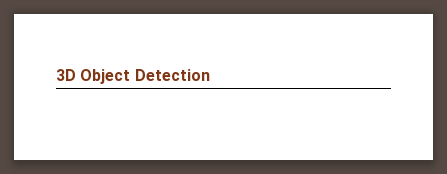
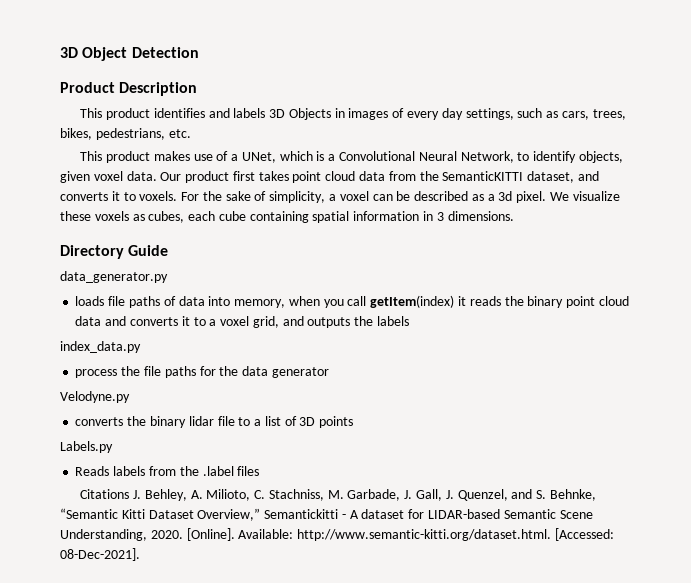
+ Product Description
+ This product identifies and labels 3D Objects in images of every day settings, such as cars, trees, bikes, pedestrians, etc.
+ This product makes use of a UNet, which is a Convolutional Neural Network, to identify objects, given voxel data. Our product first takes point cloud data from the SemanticKITTI dataset, and converts it to voxels. For the sake of simplicity, a voxel can be described as a 3d pixel. We visualize these voxels as cubes, each cube containing spatial information in 3 dimensions.
+ Directory Guide
+ data_generator.py
+ loads file paths of data into memory, when you call getItem(index) it reads the binary point cloud data and converts it to a voxel grid, and outputs the labels
+ index_data.py
+ process the file paths for the data generator
+ Velodyne.py
+ converts the binary lidar file to a list of 3D points
+ Labels.py
+ Reads labels from the .label files
+ Citations J. Behley, A. Milioto, C. Stachniss, M. Garbade, J. Gall, J. Quenzel, and S. Behnke, “Semantic Kitti Dataset Overview,” Semantickitti - A dataset for LIDAR-based Semantic Scene Understanding, 2020. [Online]. Available: http://www.semantic-kitti.org/dataset.html. [Accessed: 08-Dec-2021].

